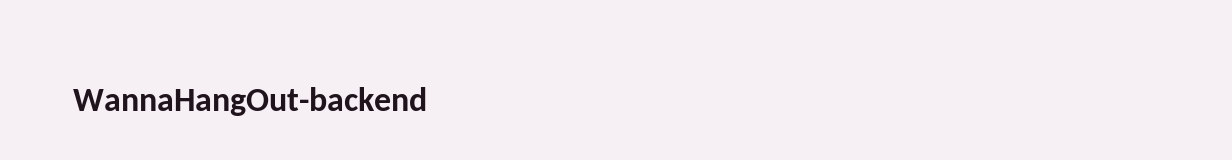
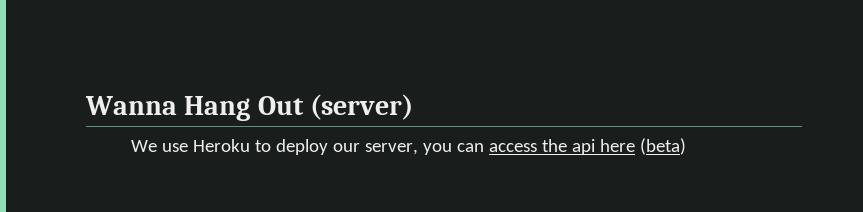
- WannaHangOut-backend
+ Wanna Hang Out (server)
+ We use Heroku to deploy our server, you can access the api here (beta)

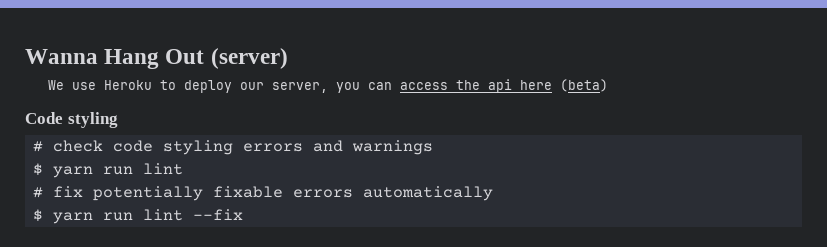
+ Code styling
+ # check code styling errors and warnings
+ $ yarn run lint
+ # fix potentially fixable errors automatically
+ $ yarn run lint --fix

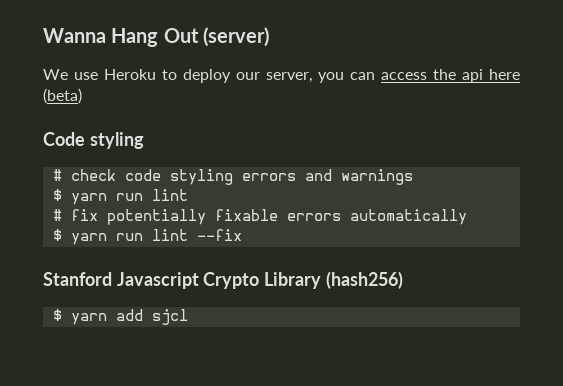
+ Stanford Javascript Crypto Library (hash256)
+ $ yarn add sjcl

